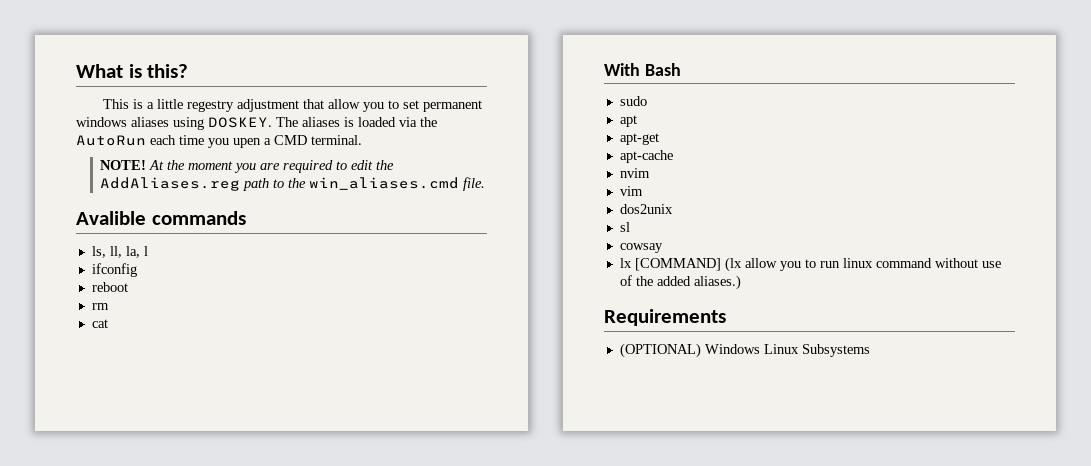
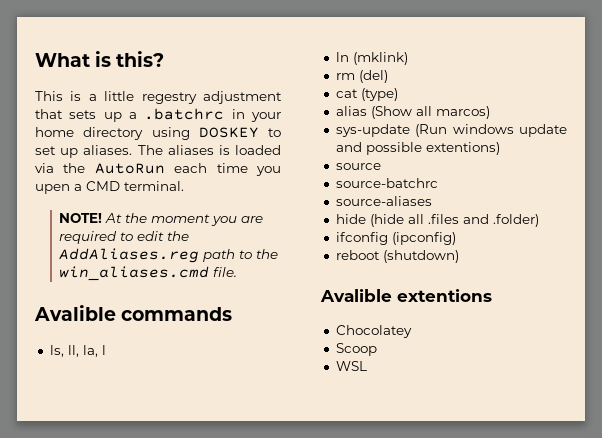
- This is a little regestry adjustment that allow you to set permanent windows aliases using DOSKEY.
+ This is a little regestry adjustment that sets up a .batchrc in your home directory using DOSKEY to set up aliases.
+ ln (mklink)
+ rm (del)
+ cat (type)
+ alias (Show all marcos)
+ sys-update (Run windows update and possible extentions)
+ source
+ source-batchrc
+ source-aliases
+ hide (hide all .files and .folder)
- ifconfig
+ ifconfig (ipconfig)
- reboot
- rm
- cat
- With Bash
- sudo
- apt
- apt-get
- apt-cache
- nvim
- vim
- dos2unix
- sl
- cowsay
- lx [COMMAND] (lx allow you to run linux command without use of the added aliases.)
- Requirements
- (OPTIONAL) Windows Linux Subsystems
+ reboot (shutdown)
+ Avalible extentions
+ Chocolatey
+ Scoop
+ WSL

